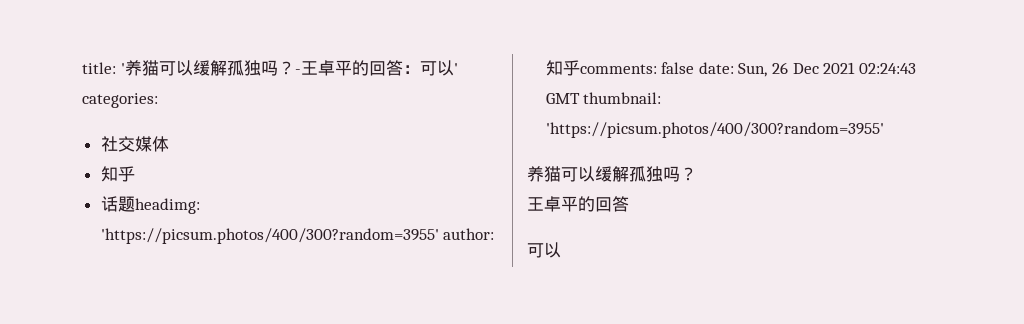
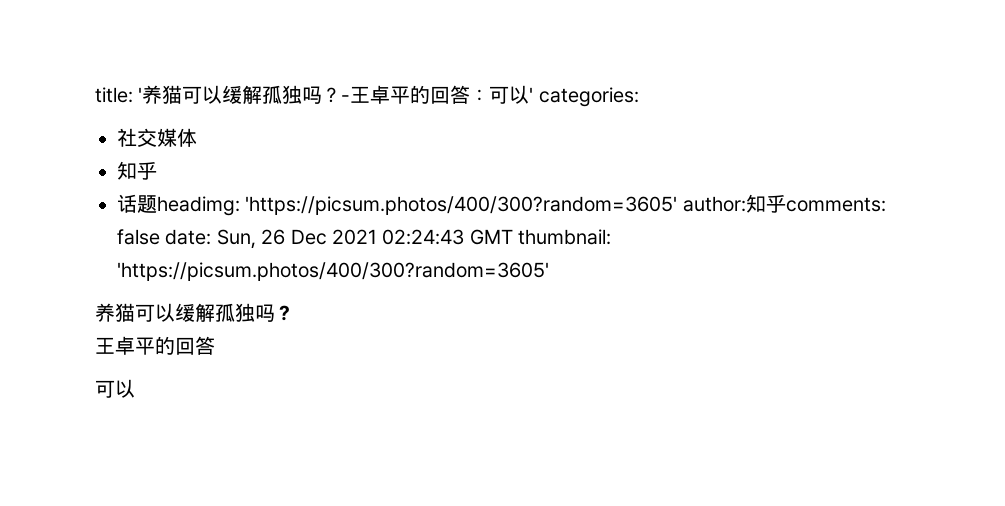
- 话题headimg: 'https://picsum.photos/400/300?random=3955' author:知乎comments: false date: Sun, 26 Dec 2021 02:24:43 GMT thumbnail: 'https://picsum.photos/400/300?random=3955'
+ 话题headimg: 'https://picsum.photos/400/300?random=3605' author:知乎comments: false date: Sun, 26 Dec 2021 02:24:43 GMT thumbnail: 'https://picsum.photos/400/300?random=3605'

